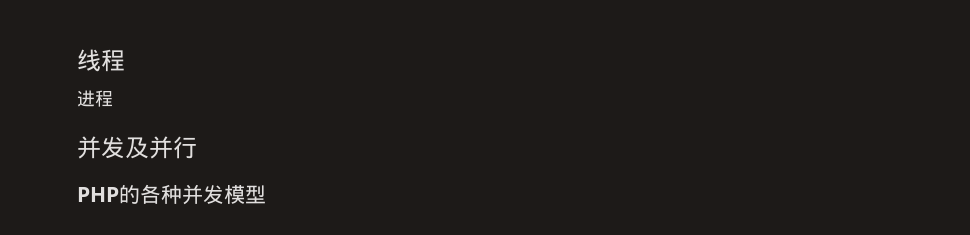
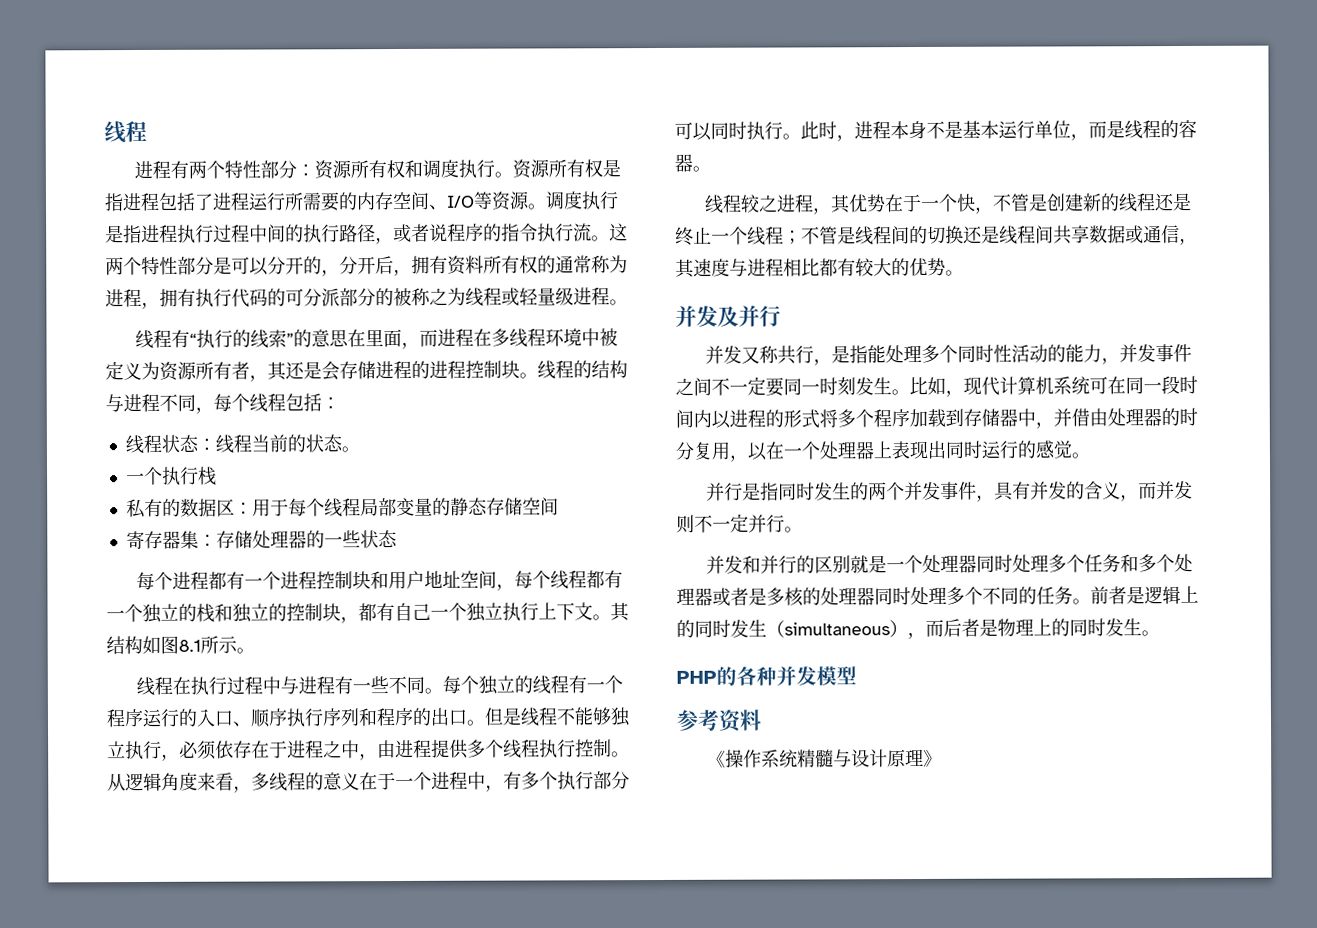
- 进程
+ 进程有两个特性部分：资源所有权和调度执行。资源所有权是指进程包括了进程运行所需要的内存空间、I/O等资源。调度执行是指进程执行过程中间的执行路径，或者说程序的指令执行流。这两个特性部分是可以分开的，分开后，拥有资料所有权的通常称为进程，拥有执行代码的可分派部分的被称之为线程或轻量级进程。
+ 线程有“执行的线索”的意思在里面，而进程在多线程环境中被定义为资源所有者，其还是会存储进程的进程控制块。线程的结构与进程不同，每个线程包括：
+ 线程状态：线程当前的状态。
+ 一个执行栈
+ 私有的数据区：用于每个线程局部变量的静态存储空间
+ 寄存器集：存储处理器的一些状态
+ 每个进程都有一个进程控制块和用户地址空间，每个线程都有一个独立的栈和独立的控制块，都有自己一个独立执行上下文。其结构如图8.1所示。
+ 线程在执行过程中与进程有一些不同。每个独立的线程有一个程序运行的入口、顺序执行序列和程序的出口。但是线程不能够独立执行，必须依存在于进程之中，由进程提供多个线程执行控制。从逻辑角度来看，多线程的意义在于一个进程中，有多个执行部分可以同时执行。此时，进程本身不是基本运行单位，而是线程的容器。
+ 线程较之进程，其优势在于一个快，不管是创建新的线程还是终止一个线程；不管是线程间的切换还是线程间共享数据或通信，其速度与进程相比都有较大的优势。
  并发及并行
+ 并发又称共行，是指能处理多个同时性活动的能力，并发事件之间不一定要同一时刻发生。比如，现代计算机系统可在同一段时间内以进程的形式将多个程序加载到存储器中，并借由处理器的时分复用，以在一个处理器上表现出同时运行的感觉。
+ 并行是指同时发生的两个并发事件，具有并发的含义，而并发则不一定并行。
+ 并发和并行的区别就是一个处理器同时处理多个任务和多个处理器或者是多核的处理器同时处理多个不同的任务。前者是逻辑上的同时发生（simultaneous），而后者是物理上的同时发生。
+ 参考资料
+ 《操作系统精髓与设计原理》

